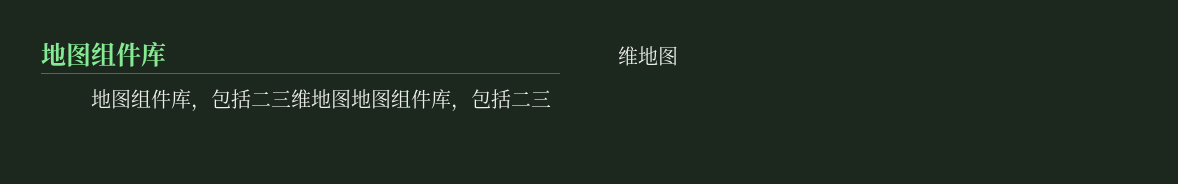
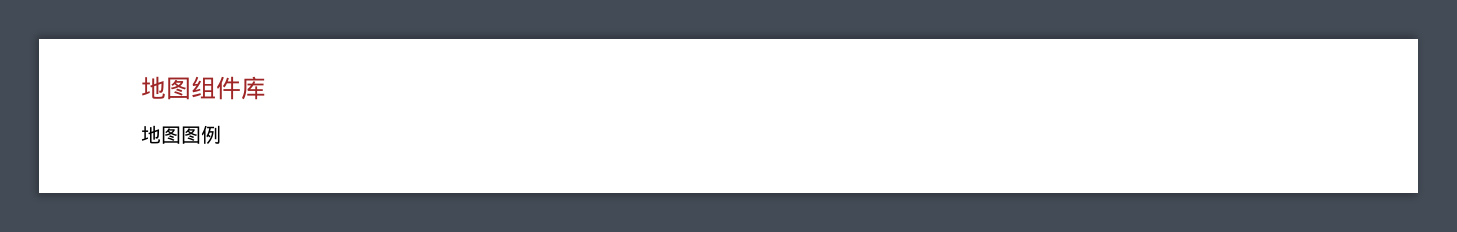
- 地图组件库，包括二三维地图地图组件库，包括二三维地图
+ 地图图例

